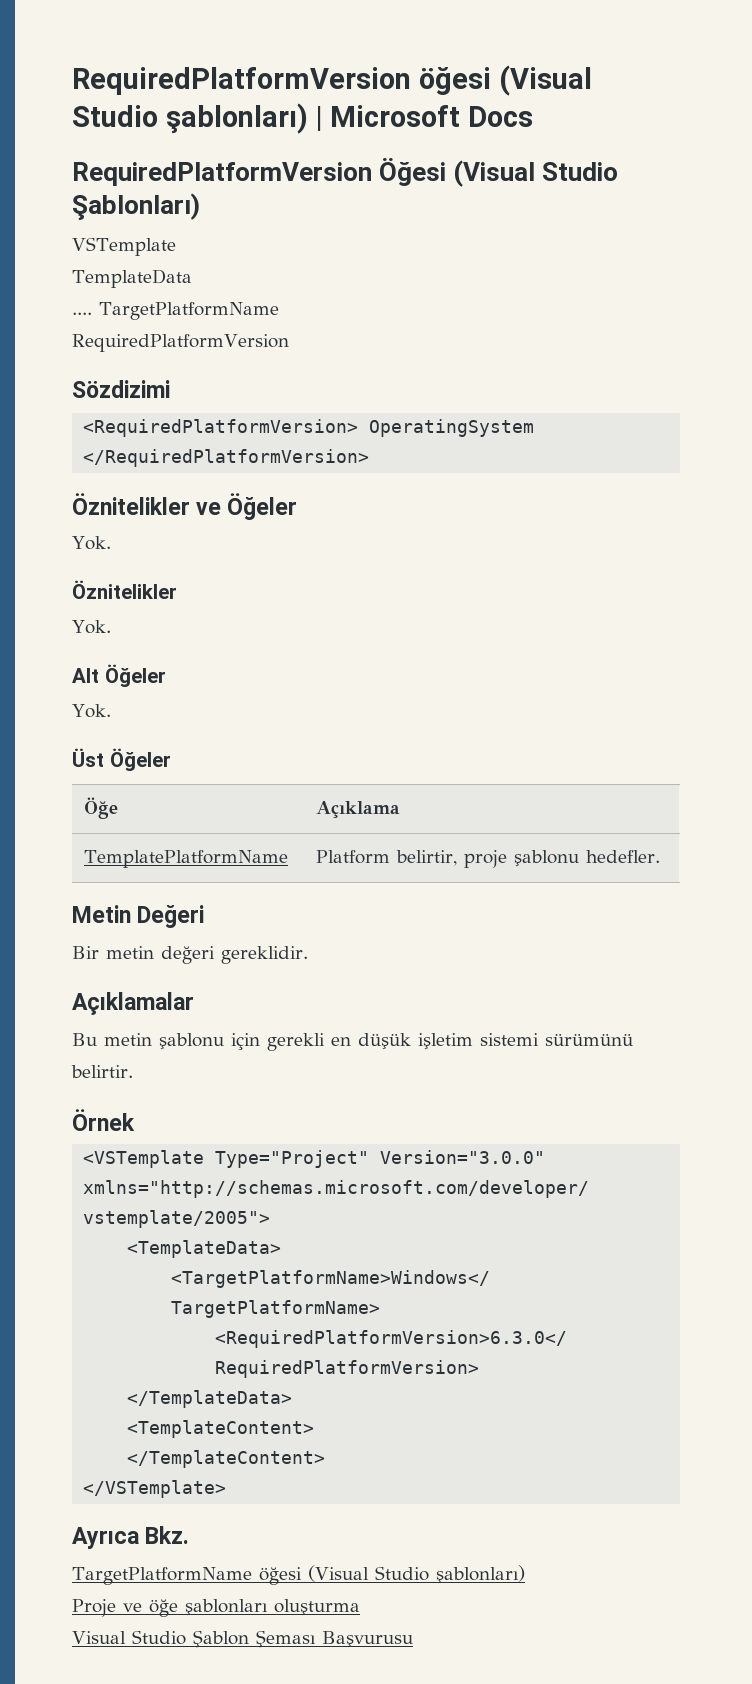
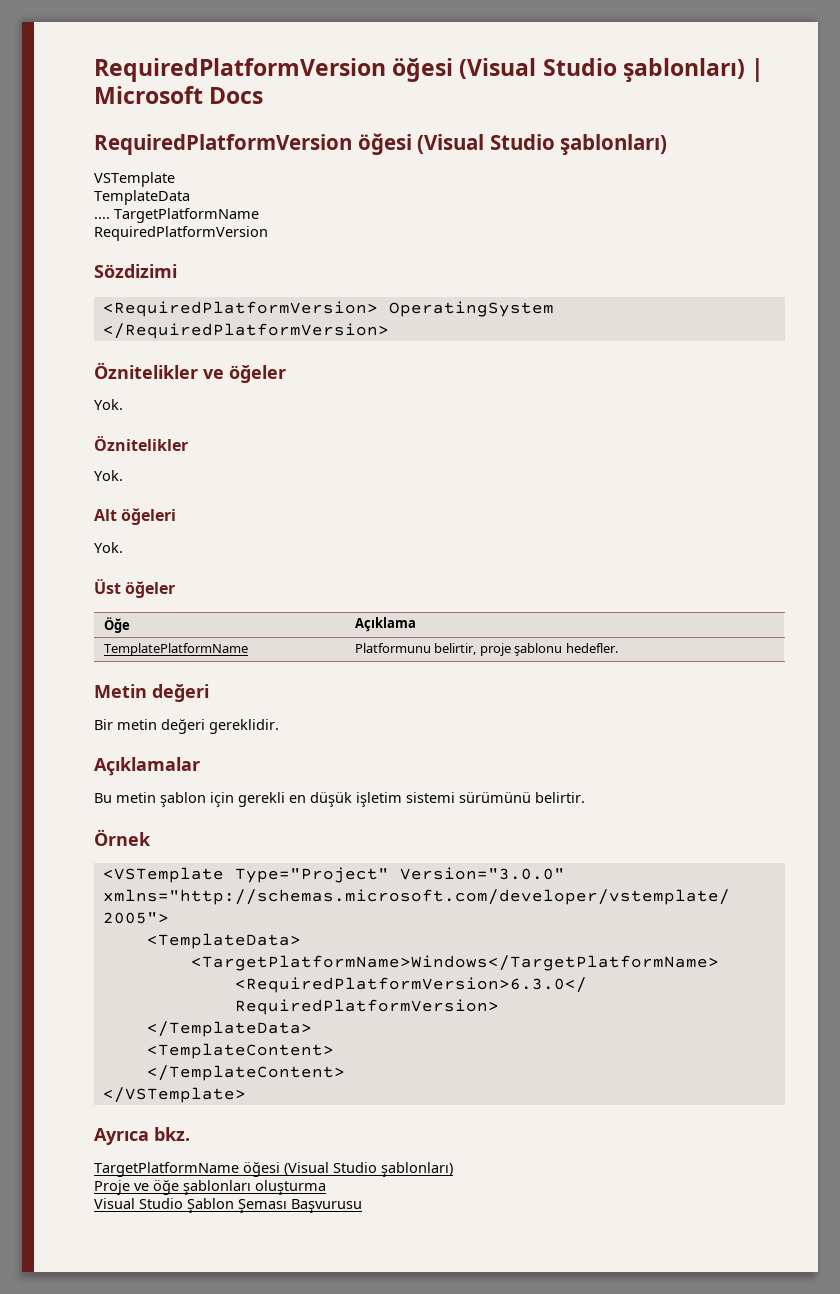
  RequiredPlatformVersion öğesi (Visual Studio şablonları) | Microsoft Docs
- RequiredPlatformVersion Öğesi (Visual Studio Şablonları)
+ RequiredPlatformVersion öğesi (Visual Studio şablonları)
- Öznitelikler ve Öğeler
+ Öznitelikler ve öğeler
- Alt Öğeler
+ Alt öğeleri
- Üst Öğeler
+ Üst öğeler
- TemplatePlatformName | Platform belirtir, proje şablonu hedefler.
+ TemplatePlatformName | Platformunu belirtir, proje şablonu hedefler.
- Metin Değeri
+ Metin değeri
- Bu metin şablonu için gerekli en düşük işletim sistemi sürümünü belirtir.
+ Bu metin şablon için gerekli en düşük işletim sistemi sürümünü belirtir.
- Ayrıca Bkz.
+ Ayrıca bkz.

